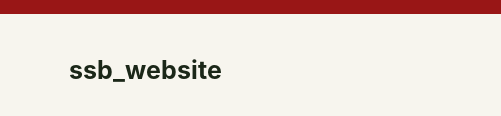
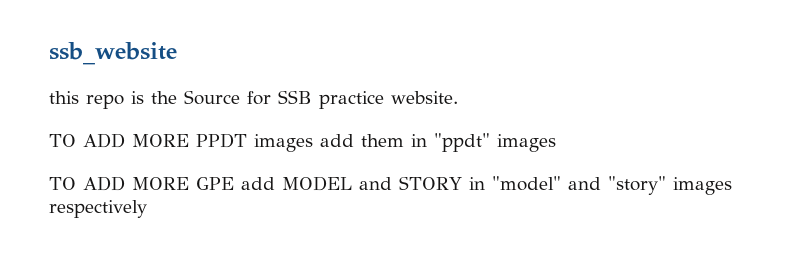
+ this repo is the Source for SSB practice website.
+ TO ADD MORE PPDT images add them in "ppdt" images
+ TO ADD MORE GPE add MODEL and STORY in "model" and "story" images respectively

